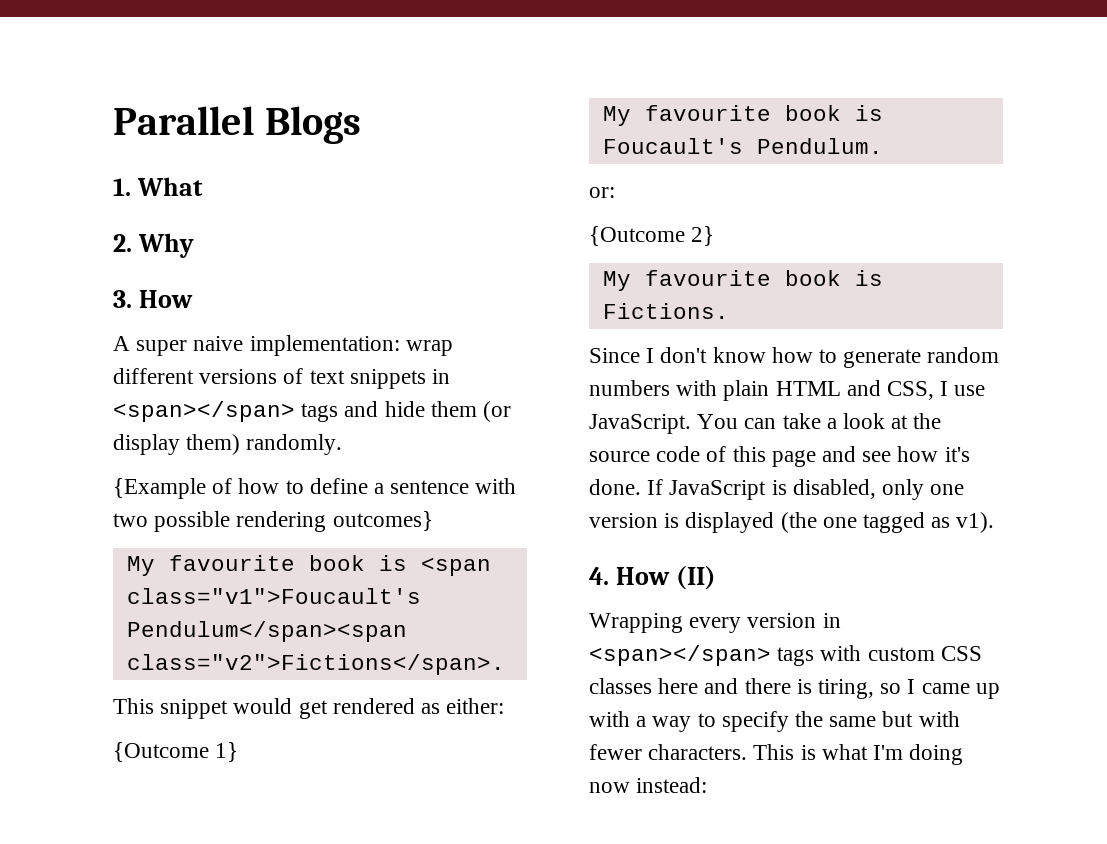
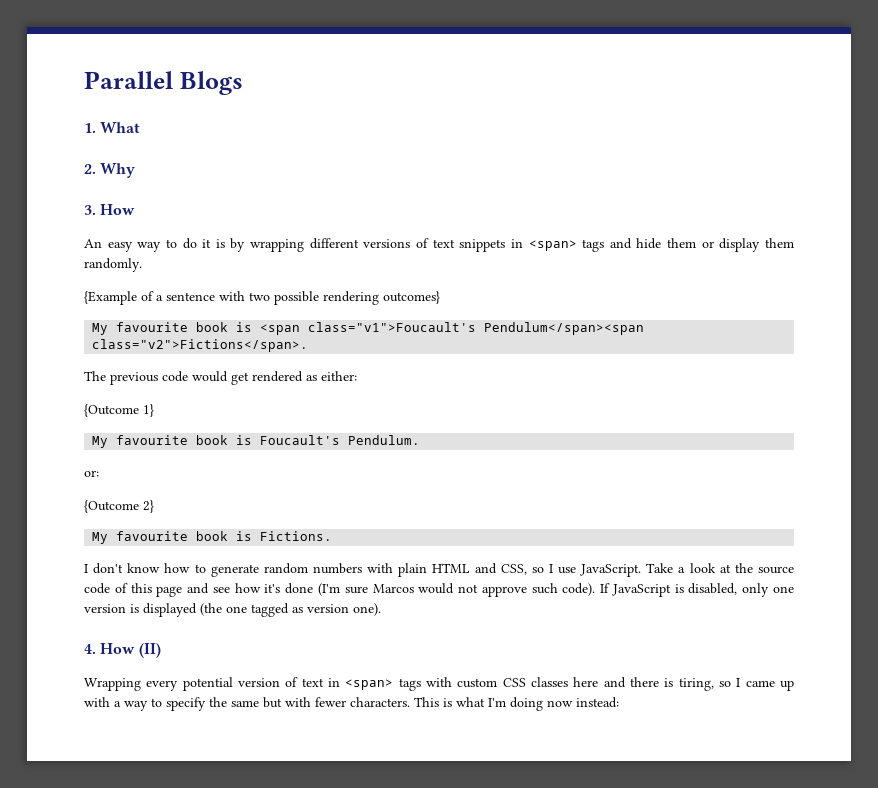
- A super naive implementation: wrap different versions of text snippets in <span></span> tags and hide them (or display them) randomly.
+ An easy way to do it is by wrapping different versions of text snippets in <span> tags and hide them or display them randomly.
- {Example of how to define a sentence with two possible rendering outcomes}
+ {Example of a sentence with two possible rendering outcomes}
- This snippet would get rendered as either:
+ The previous code would get rendered as either:
- Since I don't know how to generate random numbers with plain HTML and CSS, I use JavaScript.
+ I don't know how to generate random numbers with plain HTML and CSS, so I use JavaScript.
- You can take a look at the source code of this page and see how it's done.
+ Take a look at the source code of this page and see how it's done (I'm sure Marcos would not approve such code).
- If JavaScript is disabled, only one version is displayed (the one tagged as v1).
+ If JavaScript is disabled, only one version is displayed (the one tagged as version one).
- Wrapping every version in <span></span> tags with custom CSS classes here and there is tiring, so I came up with a way to specify the same but with fewer characters.
+ Wrapping every potential version of text in <span> tags with custom CSS classes here and there is tiring, so I came up with a way to specify the same but with fewer characters.

